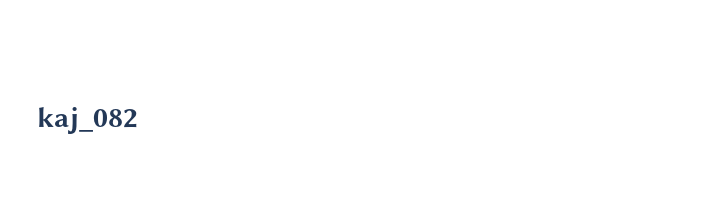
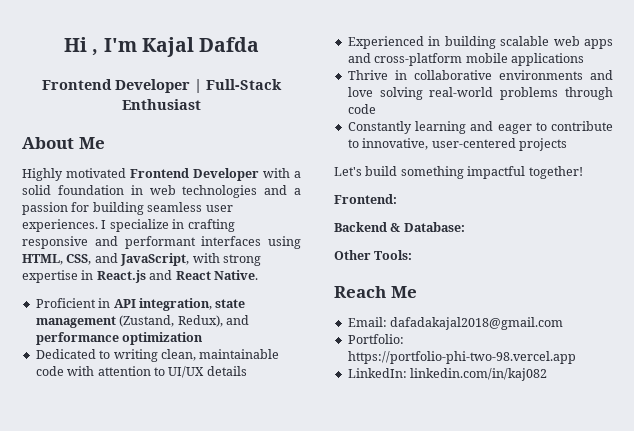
- kaj_082
+ Hi , I'm Kajal Dafda
+ Frontend Developer | Full-Stack Enthusiast
+ About Me
+ Highly motivated Frontend Developer with a solid foundation in web technologies and a passion for building seamless user experiences. I specialize in crafting responsive and performant interfaces using HTML, CSS, and JavaScript, with strong expertise in React.js and React Native.
+ Proficient in API integration, state management (Zustand, Redux), and performance optimization
+ Dedicated to writing clean, maintainable code with attention to UI/UX details
+ Experienced in building scalable web apps and cross-platform mobile applications
+ Thrive in collaborative environments and love solving real-world problems through code
+ Constantly learning and eager to contribute to innovative, user-centered projects
+ Let's build something impactful together!
+ Frontend:
+ Backend & Database:
+ Other Tools:
+ Reach Me
+ Email: dafadakajal2018@gmail.com
+ Portfolio: https://portfolio-phi-two-98.vercel.app
+ LinkedIn: linkedin.com/in/kaj082

